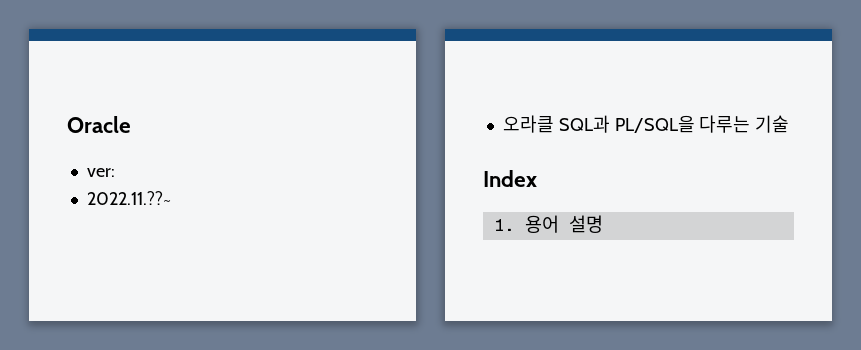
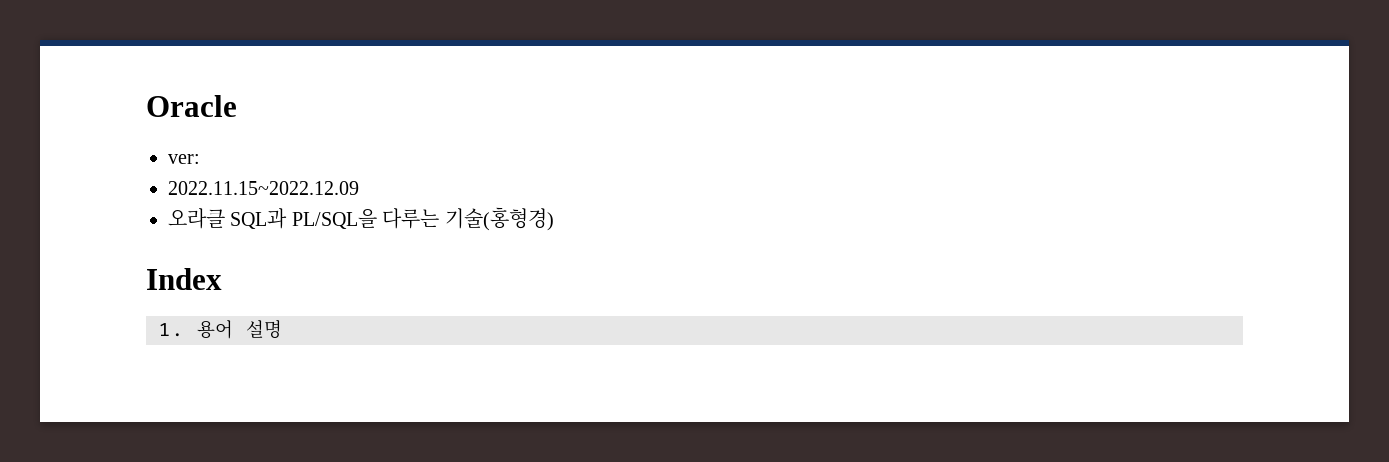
- 2022.11.??~
+ 2022.11.15~2022.12.09
- 오라클 SQL과 PL/SQL을 다루는 기술
+ 오라클 SQL과 PL/SQL을 다루는 기술(홍형경)

